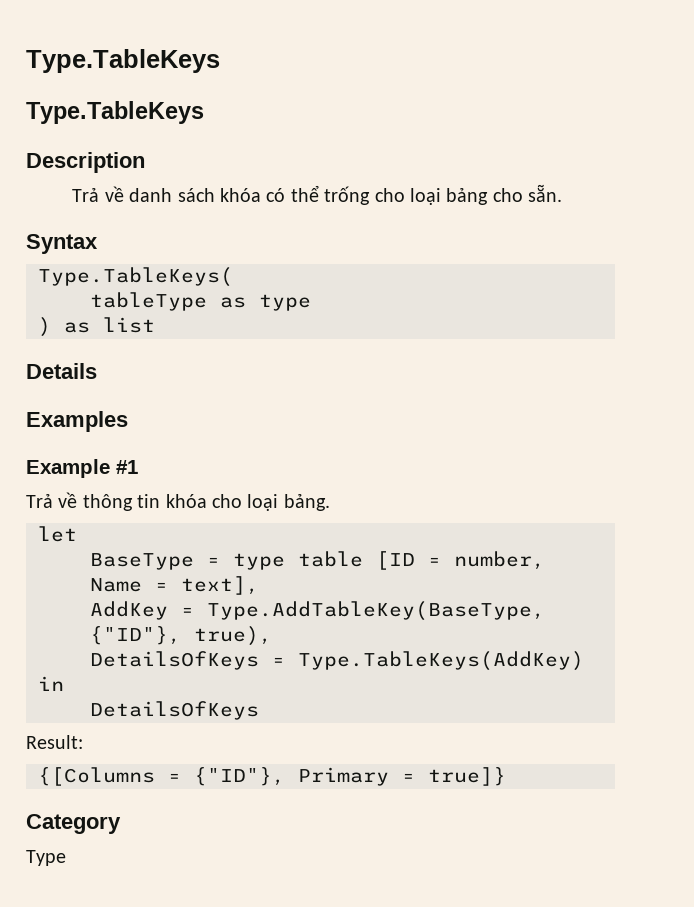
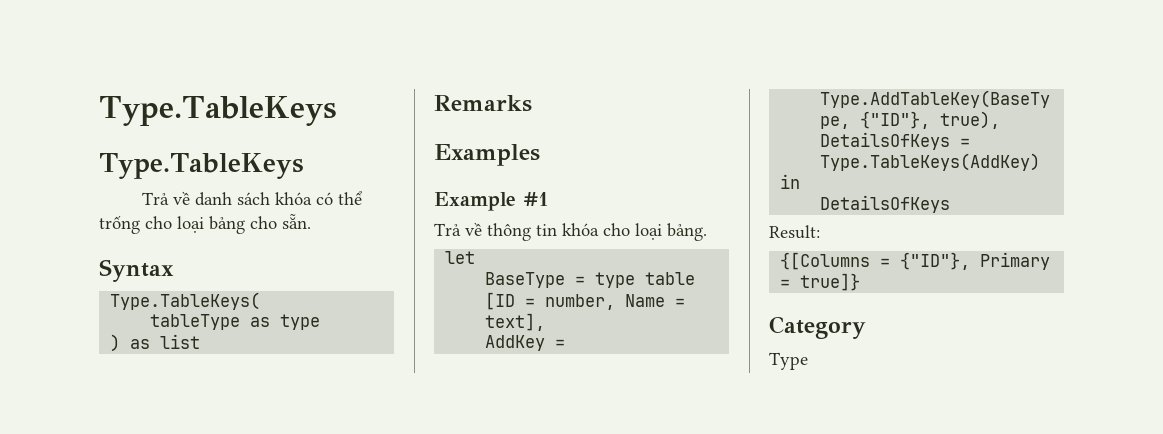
- Description
- Details
+ Remarks

